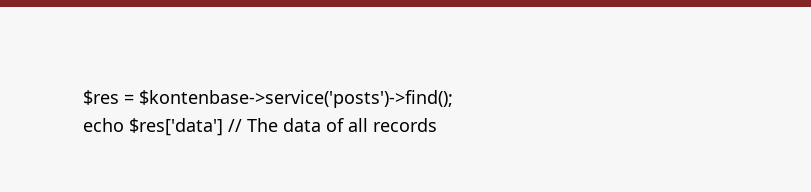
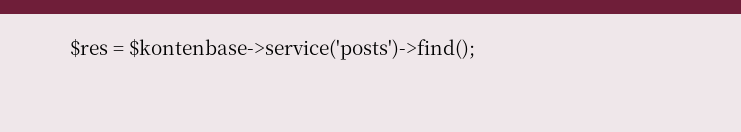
- echo $res['data'] // The data of all records

